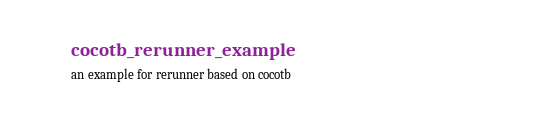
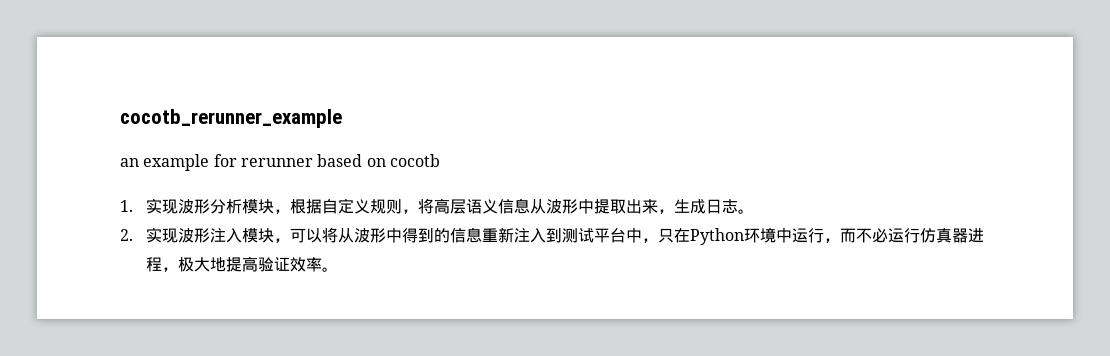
+ 1.实现波形分析模块，根据自定义规则，将高层语义信息从波形中提取出来，生成日志。
+ 2.实现波形注入模块，可以将从波形中得到的信息重新注入到测试平台中，只在Python环境中运行，而不必运行仿真器进程，极大地提高验证效率。

